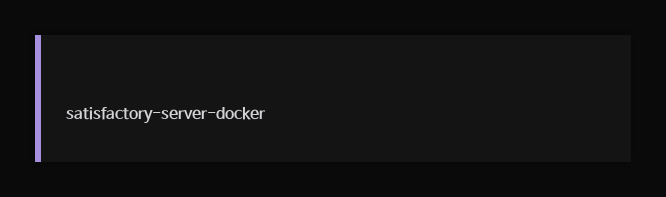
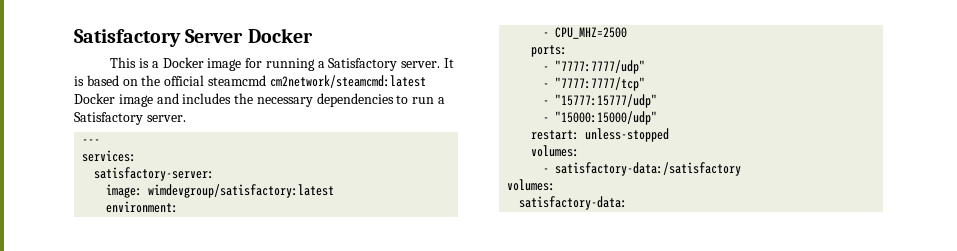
- satisfactory-server-docker
+ Satisfactory Server Docker
+ This is a Docker image for running a Satisfactory server. It is based on the official steamcmd cm2network/steamcmd:latest Docker image and includes the necessary dependencies to run a Satisfactory server.
+ ---
+ services:
+ satisfactory-server:
+ image: wimdevgroup/satisfactory:latest
+ environment:
+ - CPU_MHZ=2500
+ ports:
+ - "7777:7777/udp"
+ - "7777:7777/tcp"
+ - "15777:15777/udp"
+ - "15000:15000/udp"
+ restart: unless-stopped
+ volumes:
+ - satisfactory-data:/satisfactory
+ volumes:
+ satisfactory-data:

